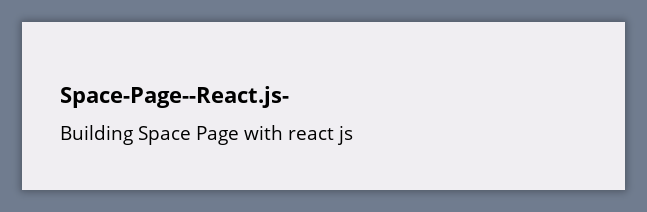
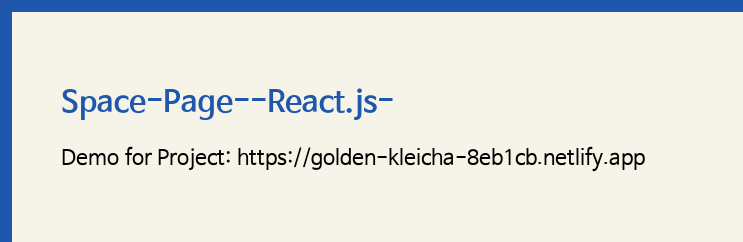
- Building Space Page with react js
+ Demo for Project: https://golden-kleicha-8eb1cb.netlify.app

